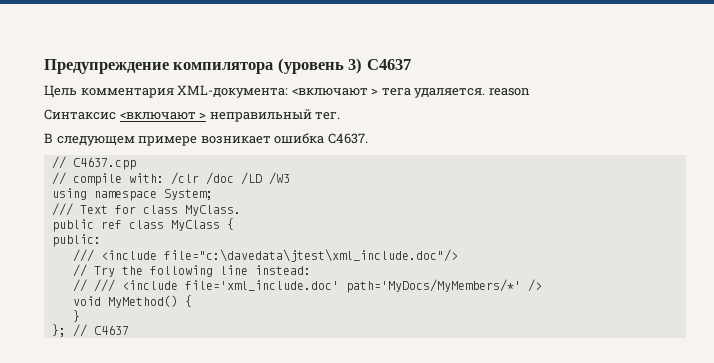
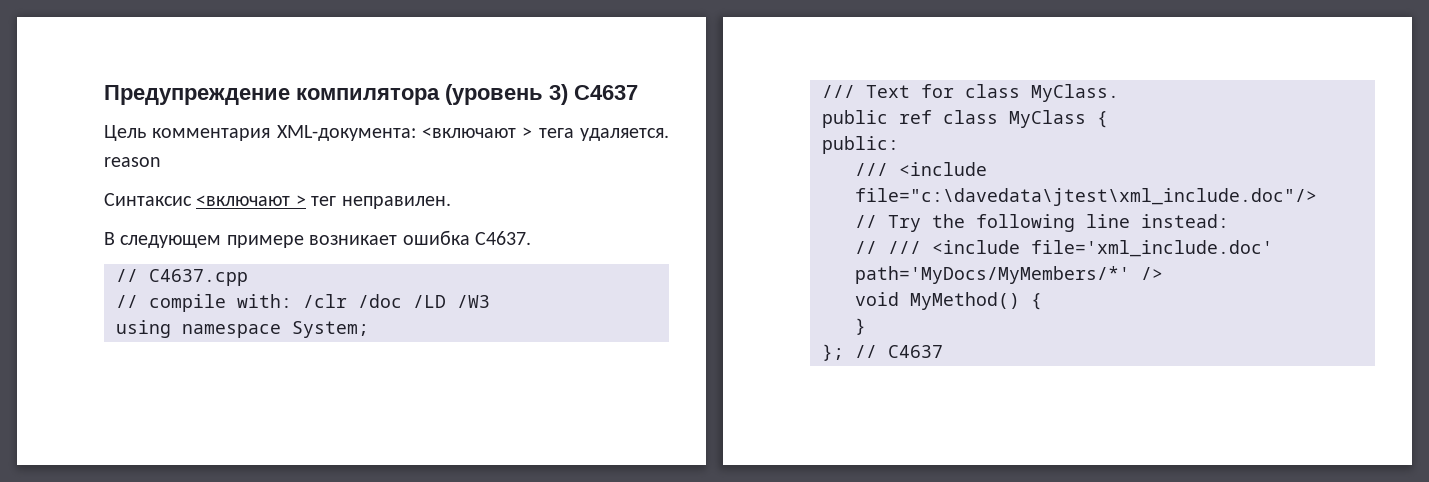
- Синтаксис <включают > неправильный тег.
+ Синтаксис <включают > тег неправилен.

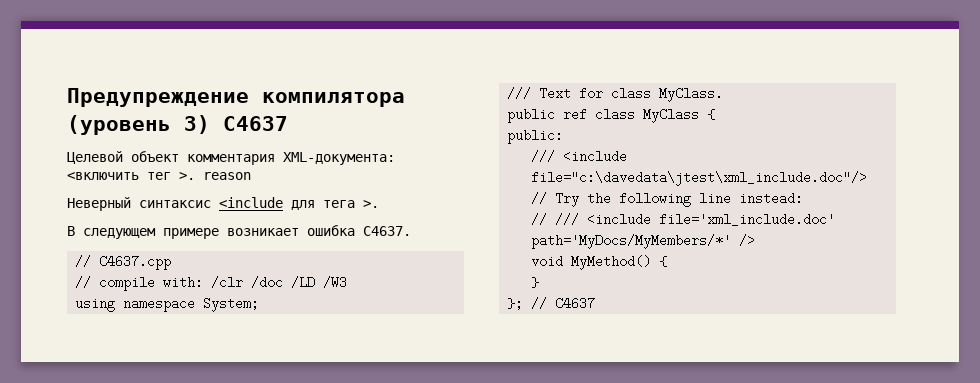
- Цель комментария XML-документа: <включают > тега удаляется. reason
- Синтаксис <включают > тег неправилен.
+ Целевой объект комментария XML-документа: <включить тег >. reason
+ Неверный синтаксис <include для тега >.

